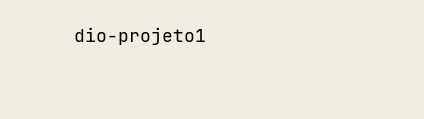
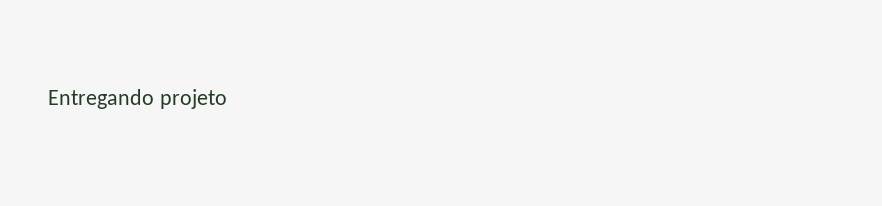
- dio-projeto1
+ Entregando projeto

